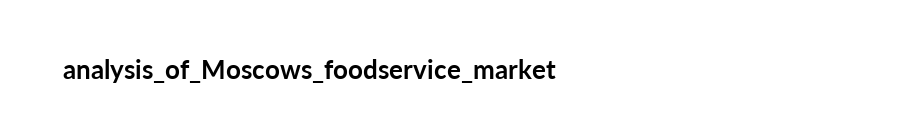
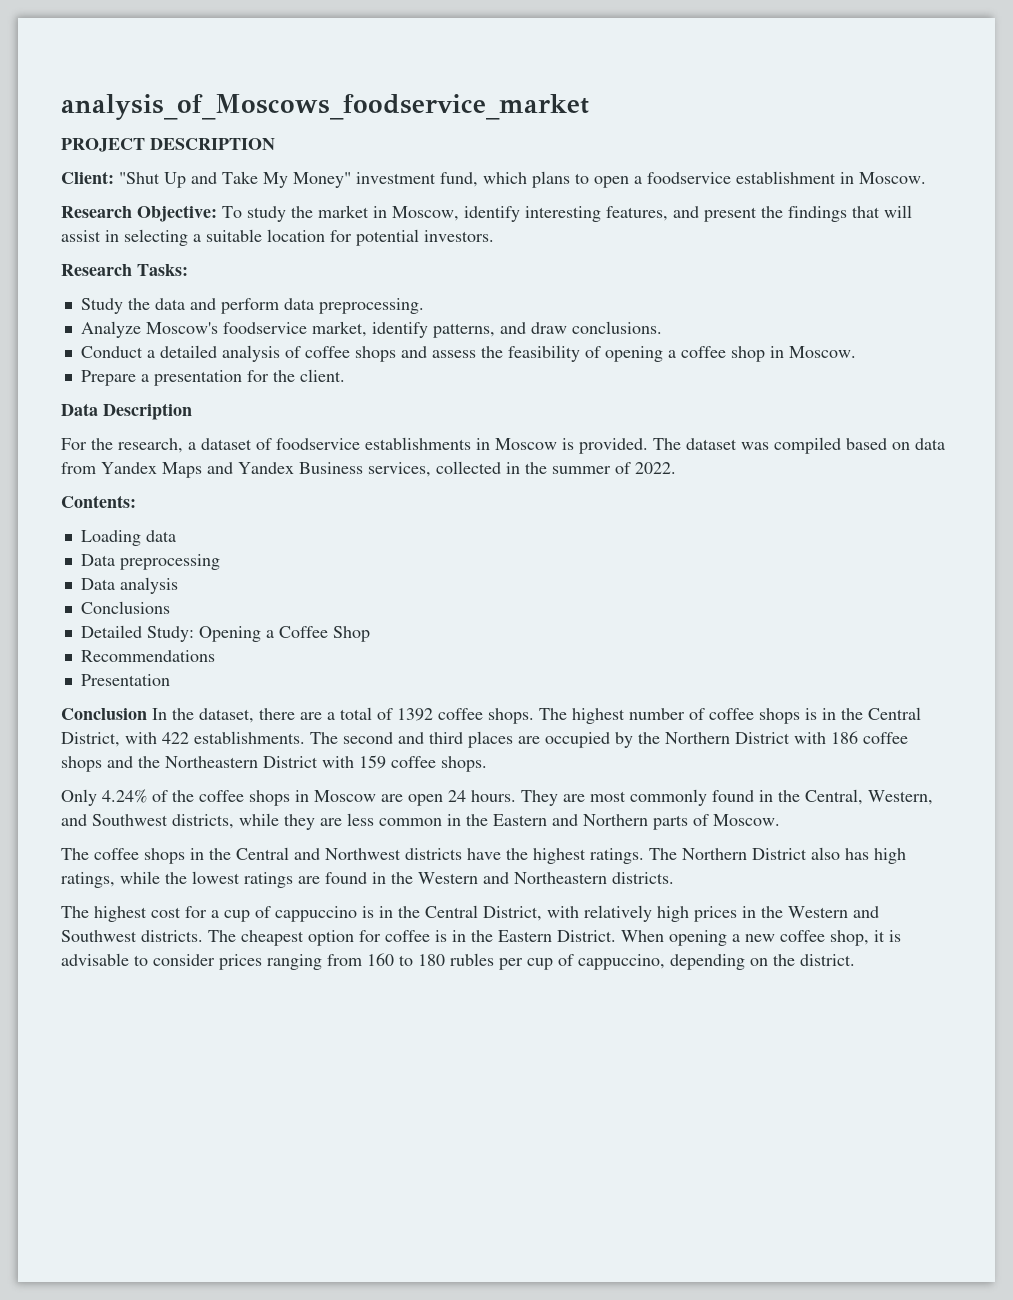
+ PROJECT DESCRIPTION
+ Client: "Shut Up and Take My Money" investment fund, which plans to open a foodservice establishment in Moscow.
+ Research Objective: To study the market in Moscow, identify interesting features, and present the findings that will assist in selecting a suitable location for potential investors.
+ Research Tasks:
+ Study the data and perform data preprocessing.
+ Analyze Moscow's foodservice market, identify patterns, and draw conclusions.
+ Conduct a detailed analysis of coffee shops and assess the feasibility of opening a coffee shop in Moscow.
+ Prepare a presentation for the client.
+ Data Description
+ For the research, a dataset of foodservice establishments in Moscow is provided. The dataset was compiled based on data from Yandex Maps and Yandex Business services, collected in the summer of 2022.
+ Contents:
+ Loading data
+ Data preprocessing
+ Data analysis
+ Conclusions
+ Detailed Study: Opening a Coffee Shop
+ Recommendations
+ Presentation
+ Conclusion In the dataset, there are a total of 1392 coffee shops. The highest number of coffee shops is in the Central District, with 422 establishments. The second and third places are occupied by the Northern District with 186 coffee shops and the Northeastern District with 159 coffee shops.
+ Only 4.24% of the coffee shops in Moscow are open 24 hours. They are most commonly found in the Central, Western, and Southwest districts, while they are less common in the Eastern and Northern parts of Moscow.
+ The coffee shops in the Central and Northwest districts have the highest ratings. The Northern District also has high ratings, while the lowest ratings are found in the Western and Northeastern districts.
+ The highest cost for a cup of cappuccino is in the Central District, with relatively high prices in the Western and Southwest districts. The cheapest option for coffee is in the Eastern District. When opening a new coffee shop, it is advisable to consider prices ranging from 160 to 180 rubles per cup of cappuccino, depending on the district.

